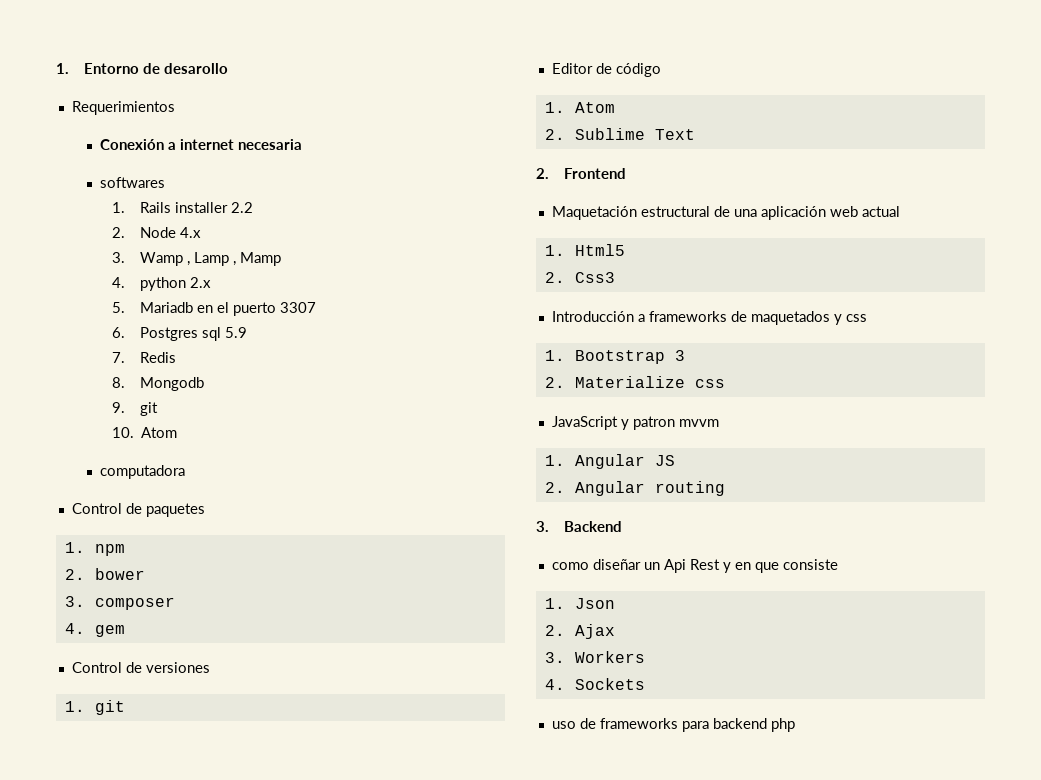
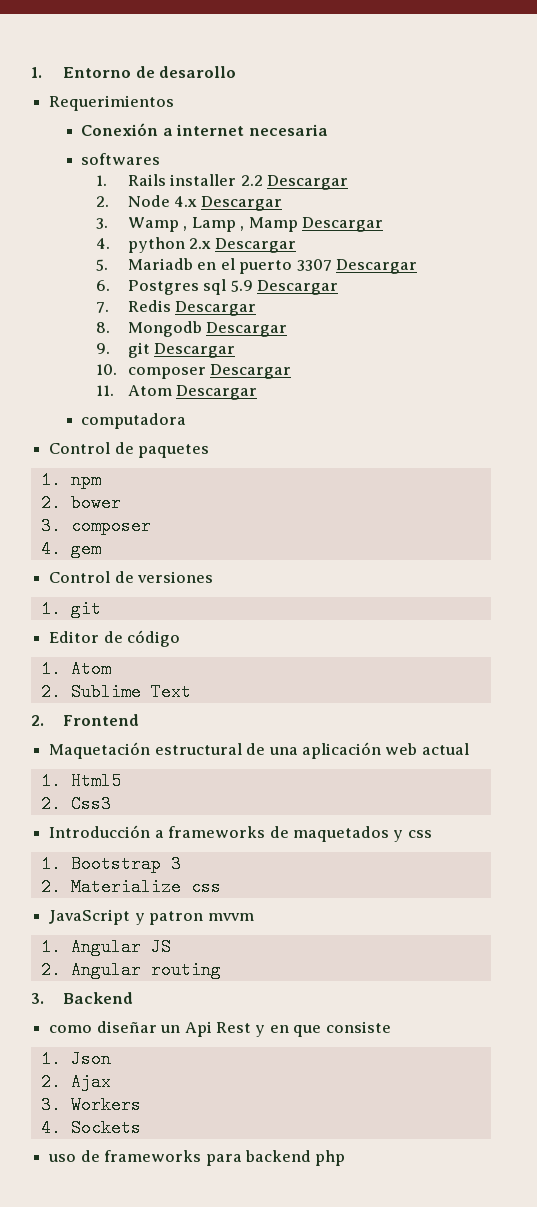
- 1. Rails installer 2.2
+ 1. Rails installer 2.2 Descargar
- 2. Node 4.x
+ 2. Node 4.x Descargar
- 3. Wamp , Lamp , Mamp
+ 3. Wamp , Lamp , Mamp Descargar
- 4. python 2.x
+ 4. python 2.x Descargar
- 5. Mariadb en el puerto 3307
+ 5. Mariadb en el puerto 3307 Descargar
- 6. Postgres sql 5.9
+ 6. Postgres sql 5.9 Descargar
- 7. Redis
+ 7. Redis Descargar
- 8. Mongodb
+ 8. Mongodb Descargar
- 9. git
+ 9. git Descargar
- 10. Atom
+ 10. composer Descargar
+ 11. Atom Descargar

